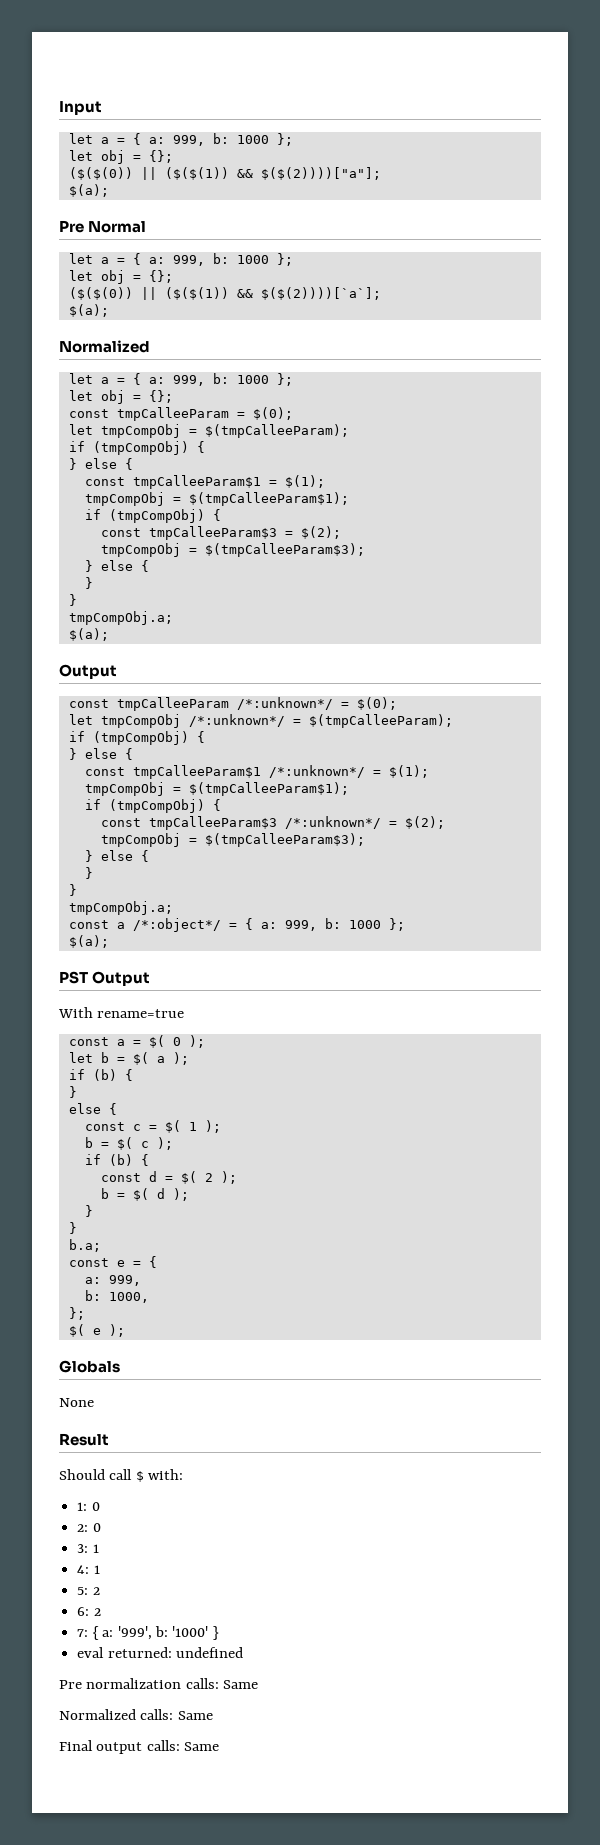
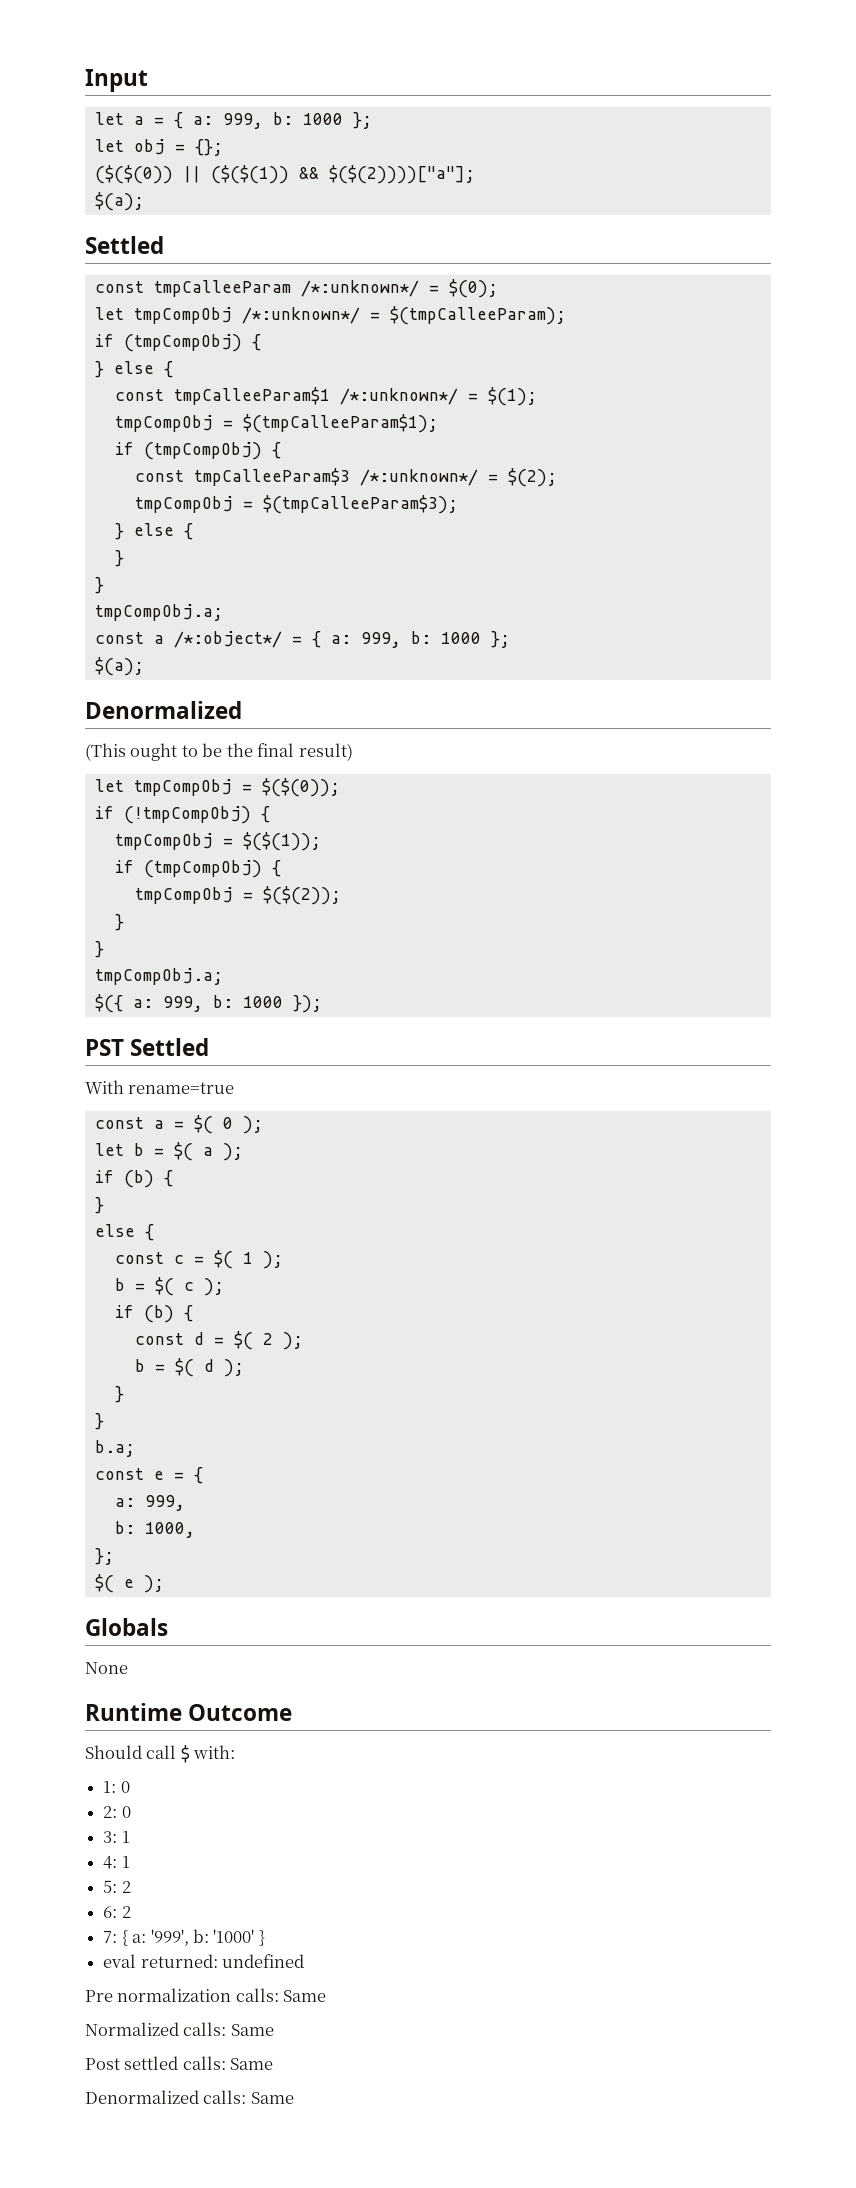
  ($($(0)) || ($($(1)) && $($(2))))["a"];
  $(a);
- Pre Normal
- let a = { a: 999, b: 1000 };
- let obj = {};
- ($($(0)) || ($($(1)) && $($(2))))[`a`];
- $(a);
- Normalized
- let a = { a: 999, b: 1000 };
- let obj = {};
- const tmpCalleeParam = $(0);
- let tmpCompObj = $(tmpCalleeParam);
- if (tmpCompObj) {
- } else {
- const tmpCalleeParam$1 = $(1);
- tmpCompObj = $(tmpCalleeParam$1);
- if (tmpCompObj) {
- const tmpCalleeParam$3 = $(2);
- tmpCompObj = $(tmpCalleeParam$3);
- } else {
- }
- }
- tmpCompObj.a;
- $(a);
- Output
+ Settled
  const a /*:object*/ = { a: 999, b: 1000 };
  $(a);
+ Denormalized
+ (This ought to be the final result)
+ let tmpCompObj = $($(0));
+ if (!tmpCompObj) {
+ tmpCompObj = $($(1));
+ if (tmpCompObj) {
+ tmpCompObj = $($(2));
+ }
+ }
+ tmpCompObj.a;
+ $({ a: 999, b: 1000 });
- PST Output
+ PST Settled
- Result
+ Runtime Outcome
- Final output calls: Same
+ Post settled calls: Same
+ Denormalized calls: Same

